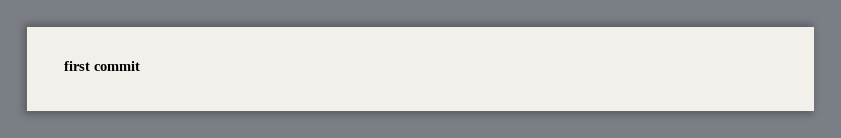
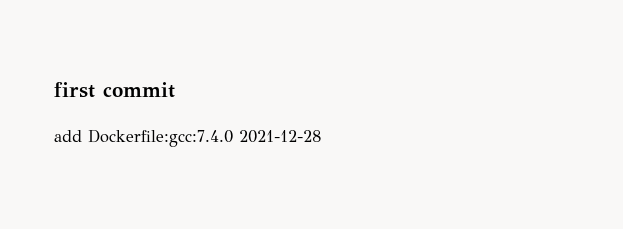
+ add Dockerfile:gcc:7.4.0 2021-12-28

